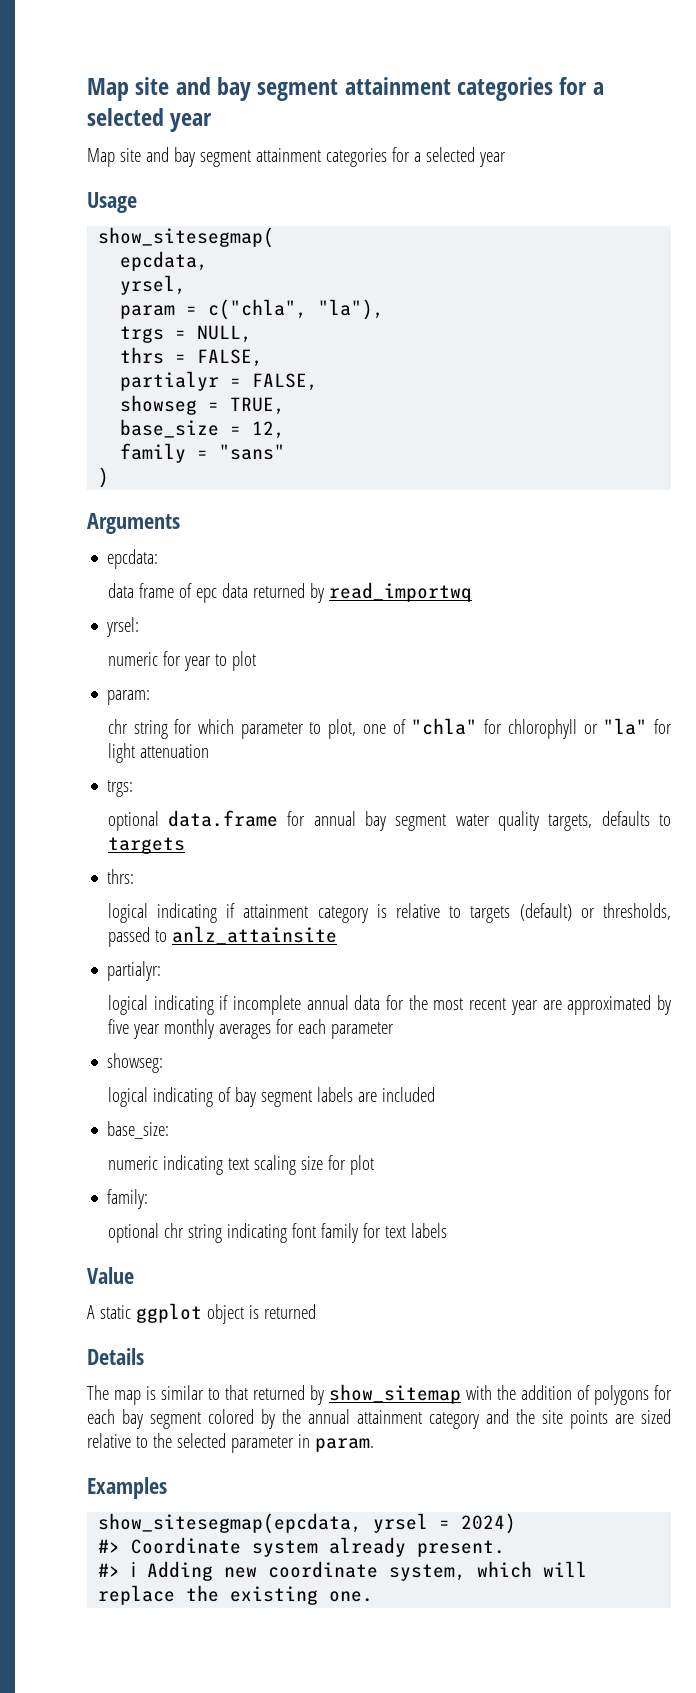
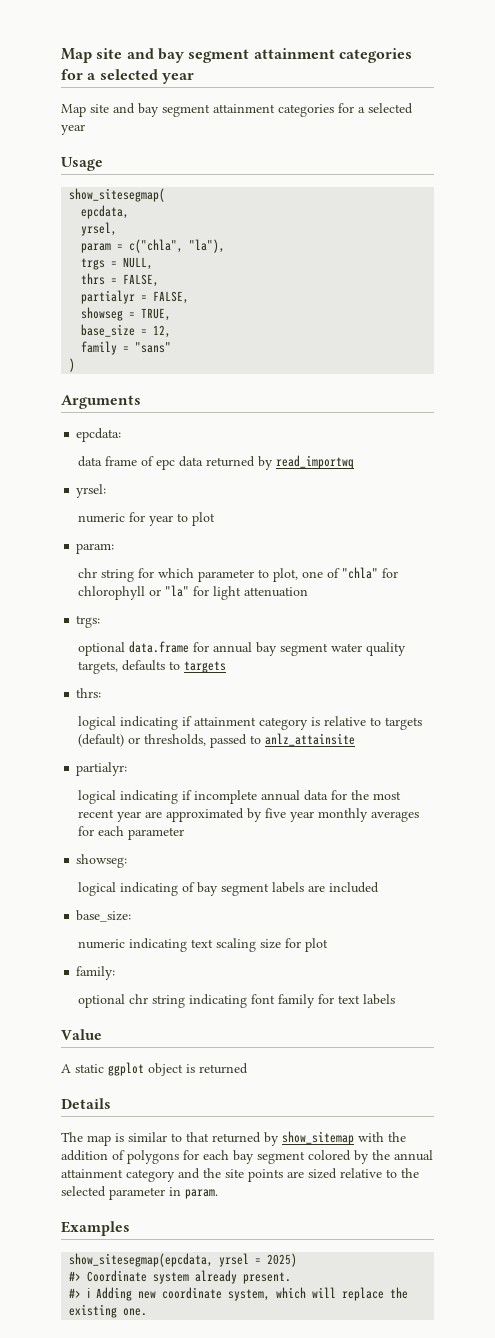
- show_sitesegmap(epcdata, yrsel = 2024)
+ show_sitesegmap(epcdata, yrsel = 2025)

